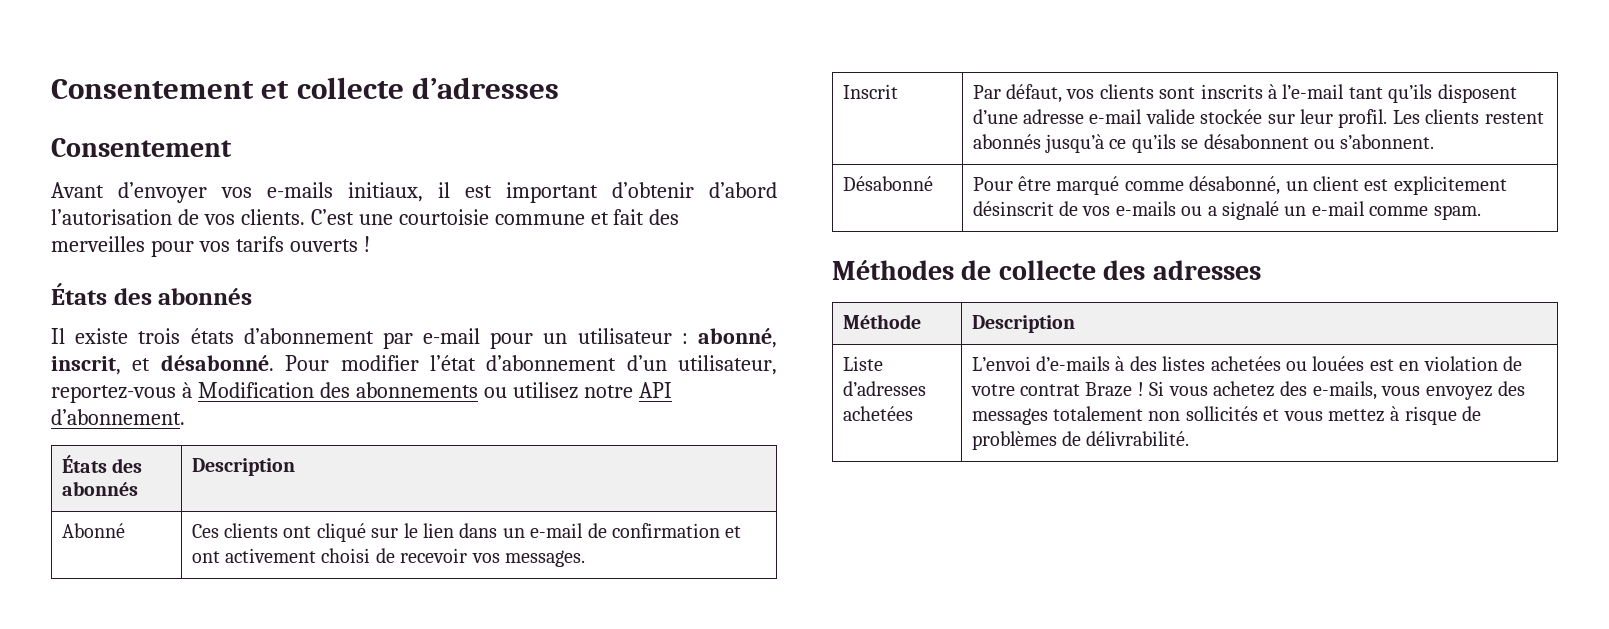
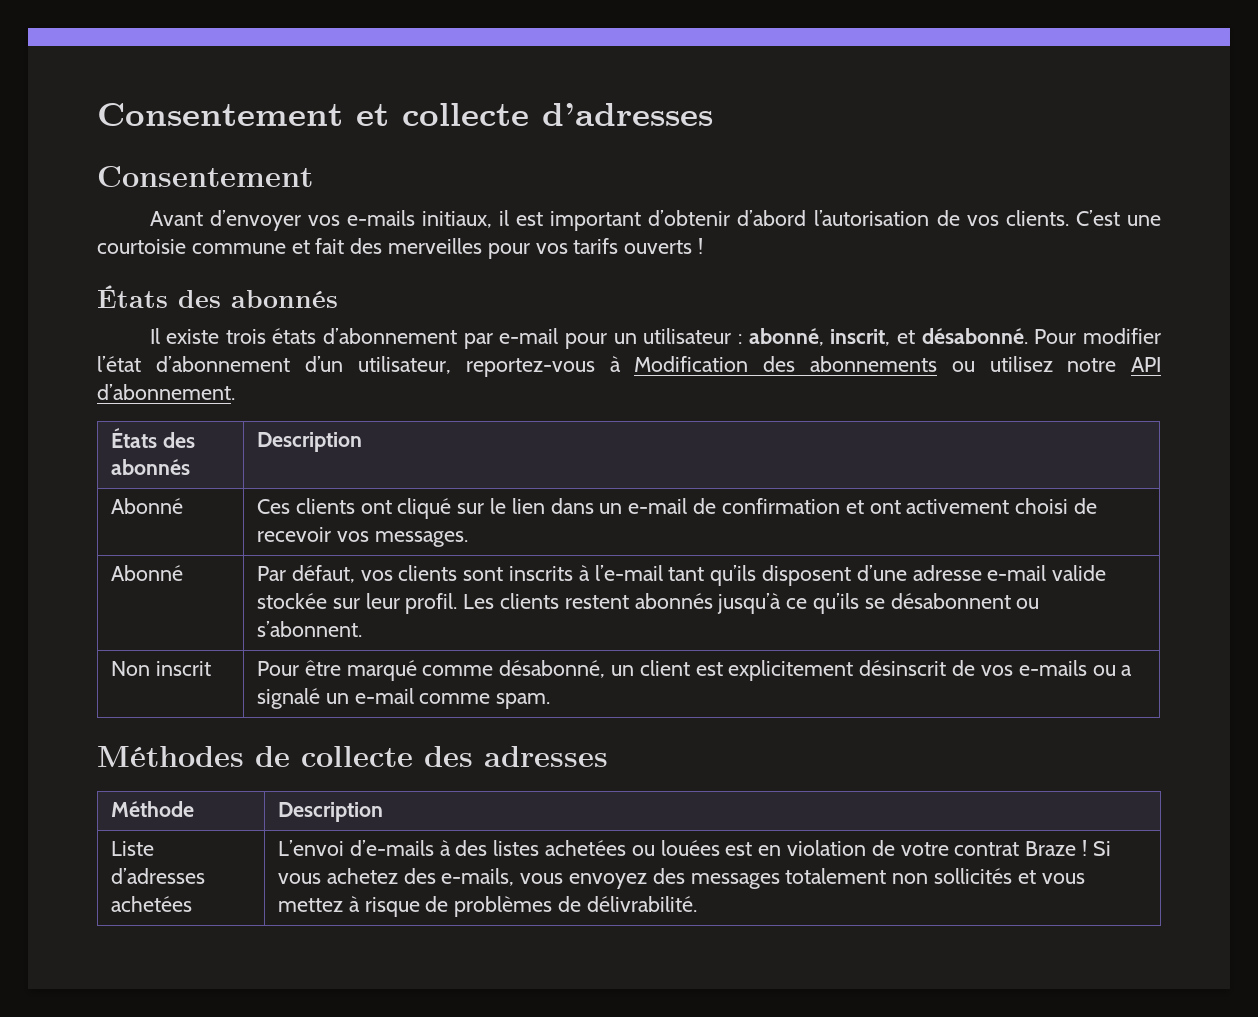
- Inscrit | Par défaut, vos clients sont inscrits à l’e-mail tant qu’ils disposent d’une adresse e-mail valide stockée sur leur profil. Les clients restent abonnés jusqu’à ce qu’ils se désabonnent ou s’abonnent.
+ Abonné | Par défaut, vos clients sont inscrits à l’e-mail tant qu’ils disposent d’une adresse e-mail valide stockée sur leur profil. Les clients restent abonnés jusqu’à ce qu’ils se désabonnent ou s’abonnent.
- Désabonné | Pour être marqué comme désabonné, un client est explicitement désinscrit de vos e-mails ou a signalé un e-mail comme spam.
+ Non inscrit | Pour être marqué comme désabonné, un client est explicitement désinscrit de vos e-mails ou a signalé un e-mail comme spam.

